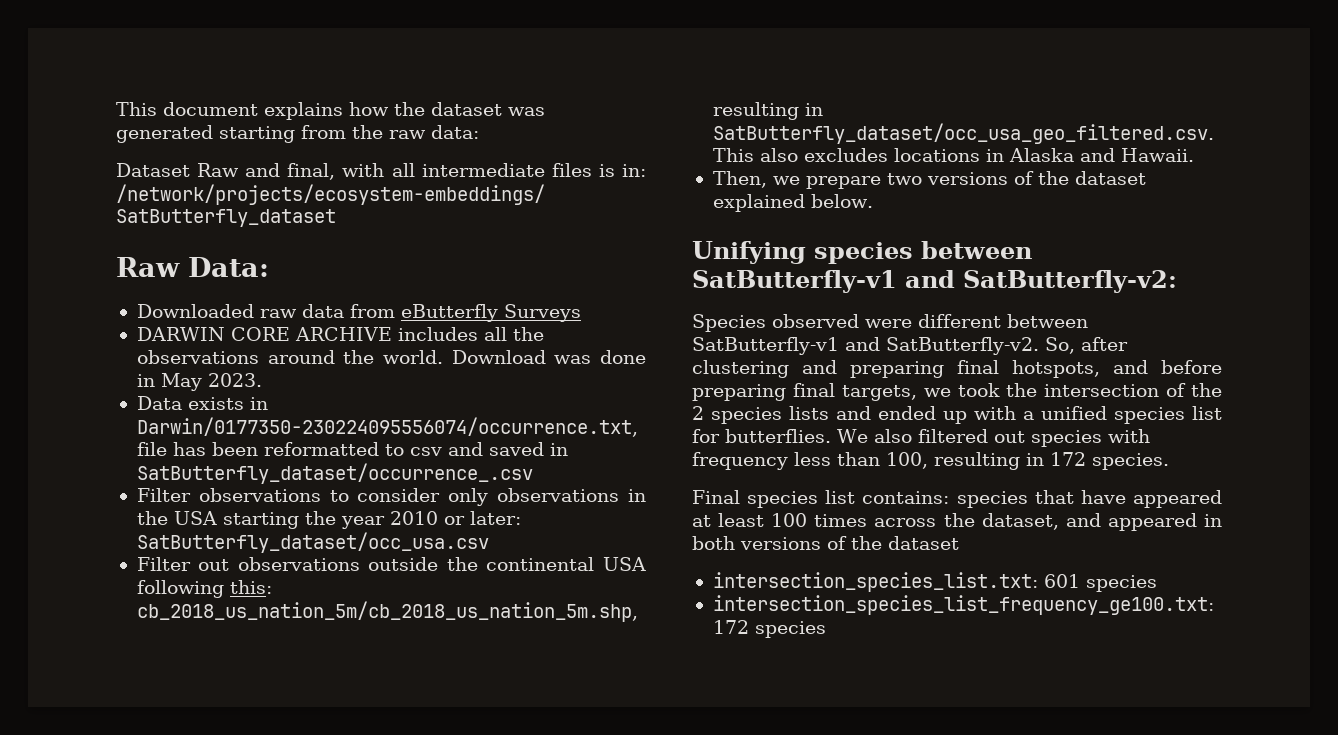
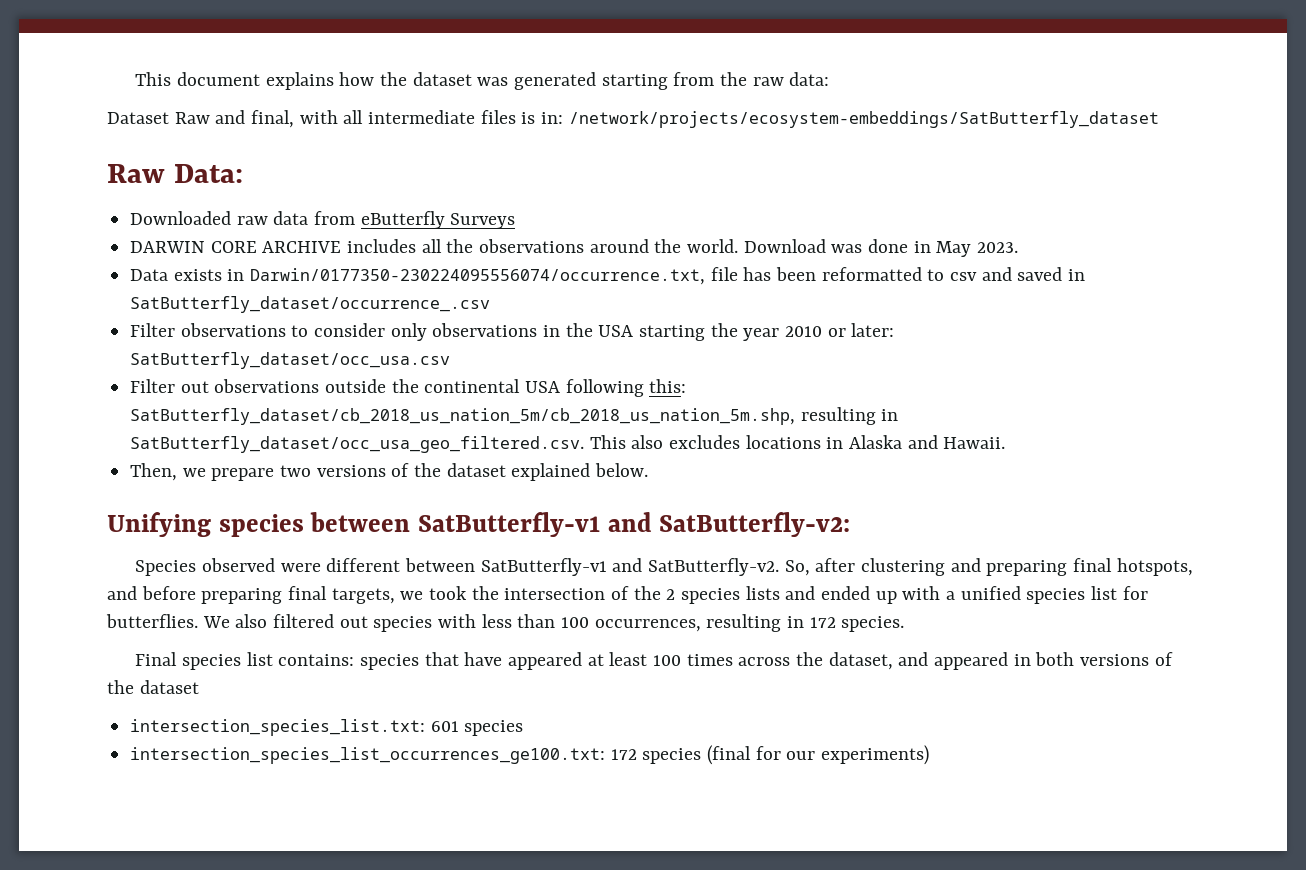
- Filter out observations outside the continental USA following this: cb_2018_us_nation_5m/cb_2018_us_nation_5m.shp, resulting in SatButterfly_dataset/occ_usa_geo_filtered.csv. This also excludes locations in Alaska and Hawaii.
+ Filter out observations outside the continental USA following this: SatButterfly_dataset/cb_2018_us_nation_5m/cb_2018_us_nation_5m.shp, resulting in SatButterfly_dataset/occ_usa_geo_filtered.csv. This also excludes locations in Alaska and Hawaii.
- We also filtered out species with frequency less than 100, resulting in 172 species.
+ We also filtered out species with less than 100 occurrences, resulting in 172 species.
- intersection_species_list_frequency_ge100.txt: 172 species
+ intersection_species_list_occurrences_ge100.txt: 172 species (final for our experiments)

